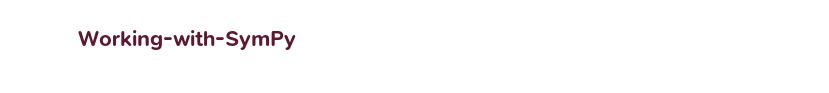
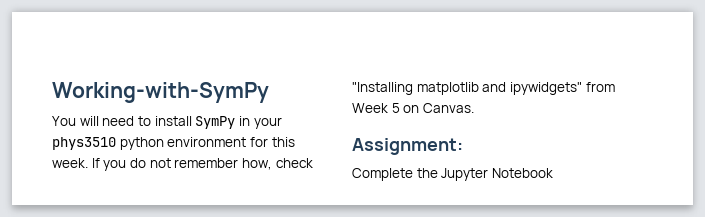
+ You will need to install SymPy in your phys3510 python environment for this week. If you do not remember how, check "Installing matplotlib and ipywidgets" from Week 5 on Canvas.
+ Assignment:
+ Complete the Jupyter Notebook

